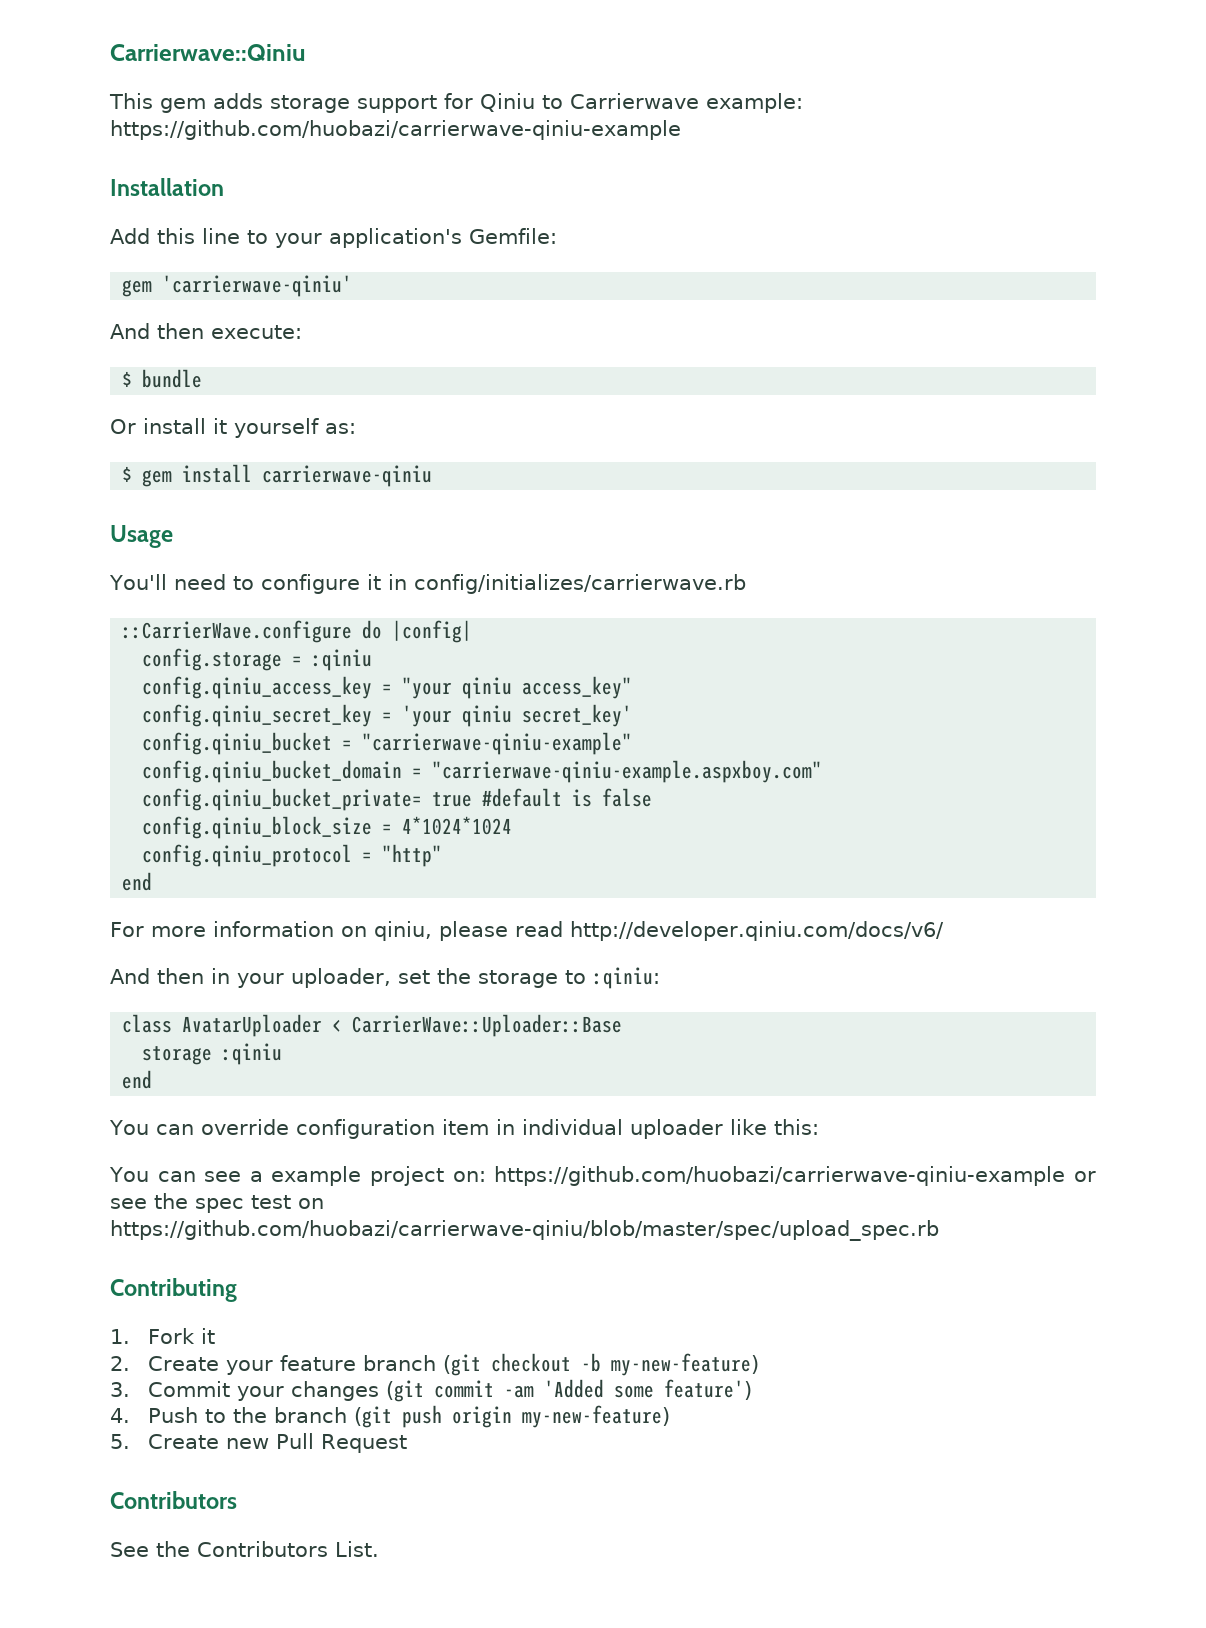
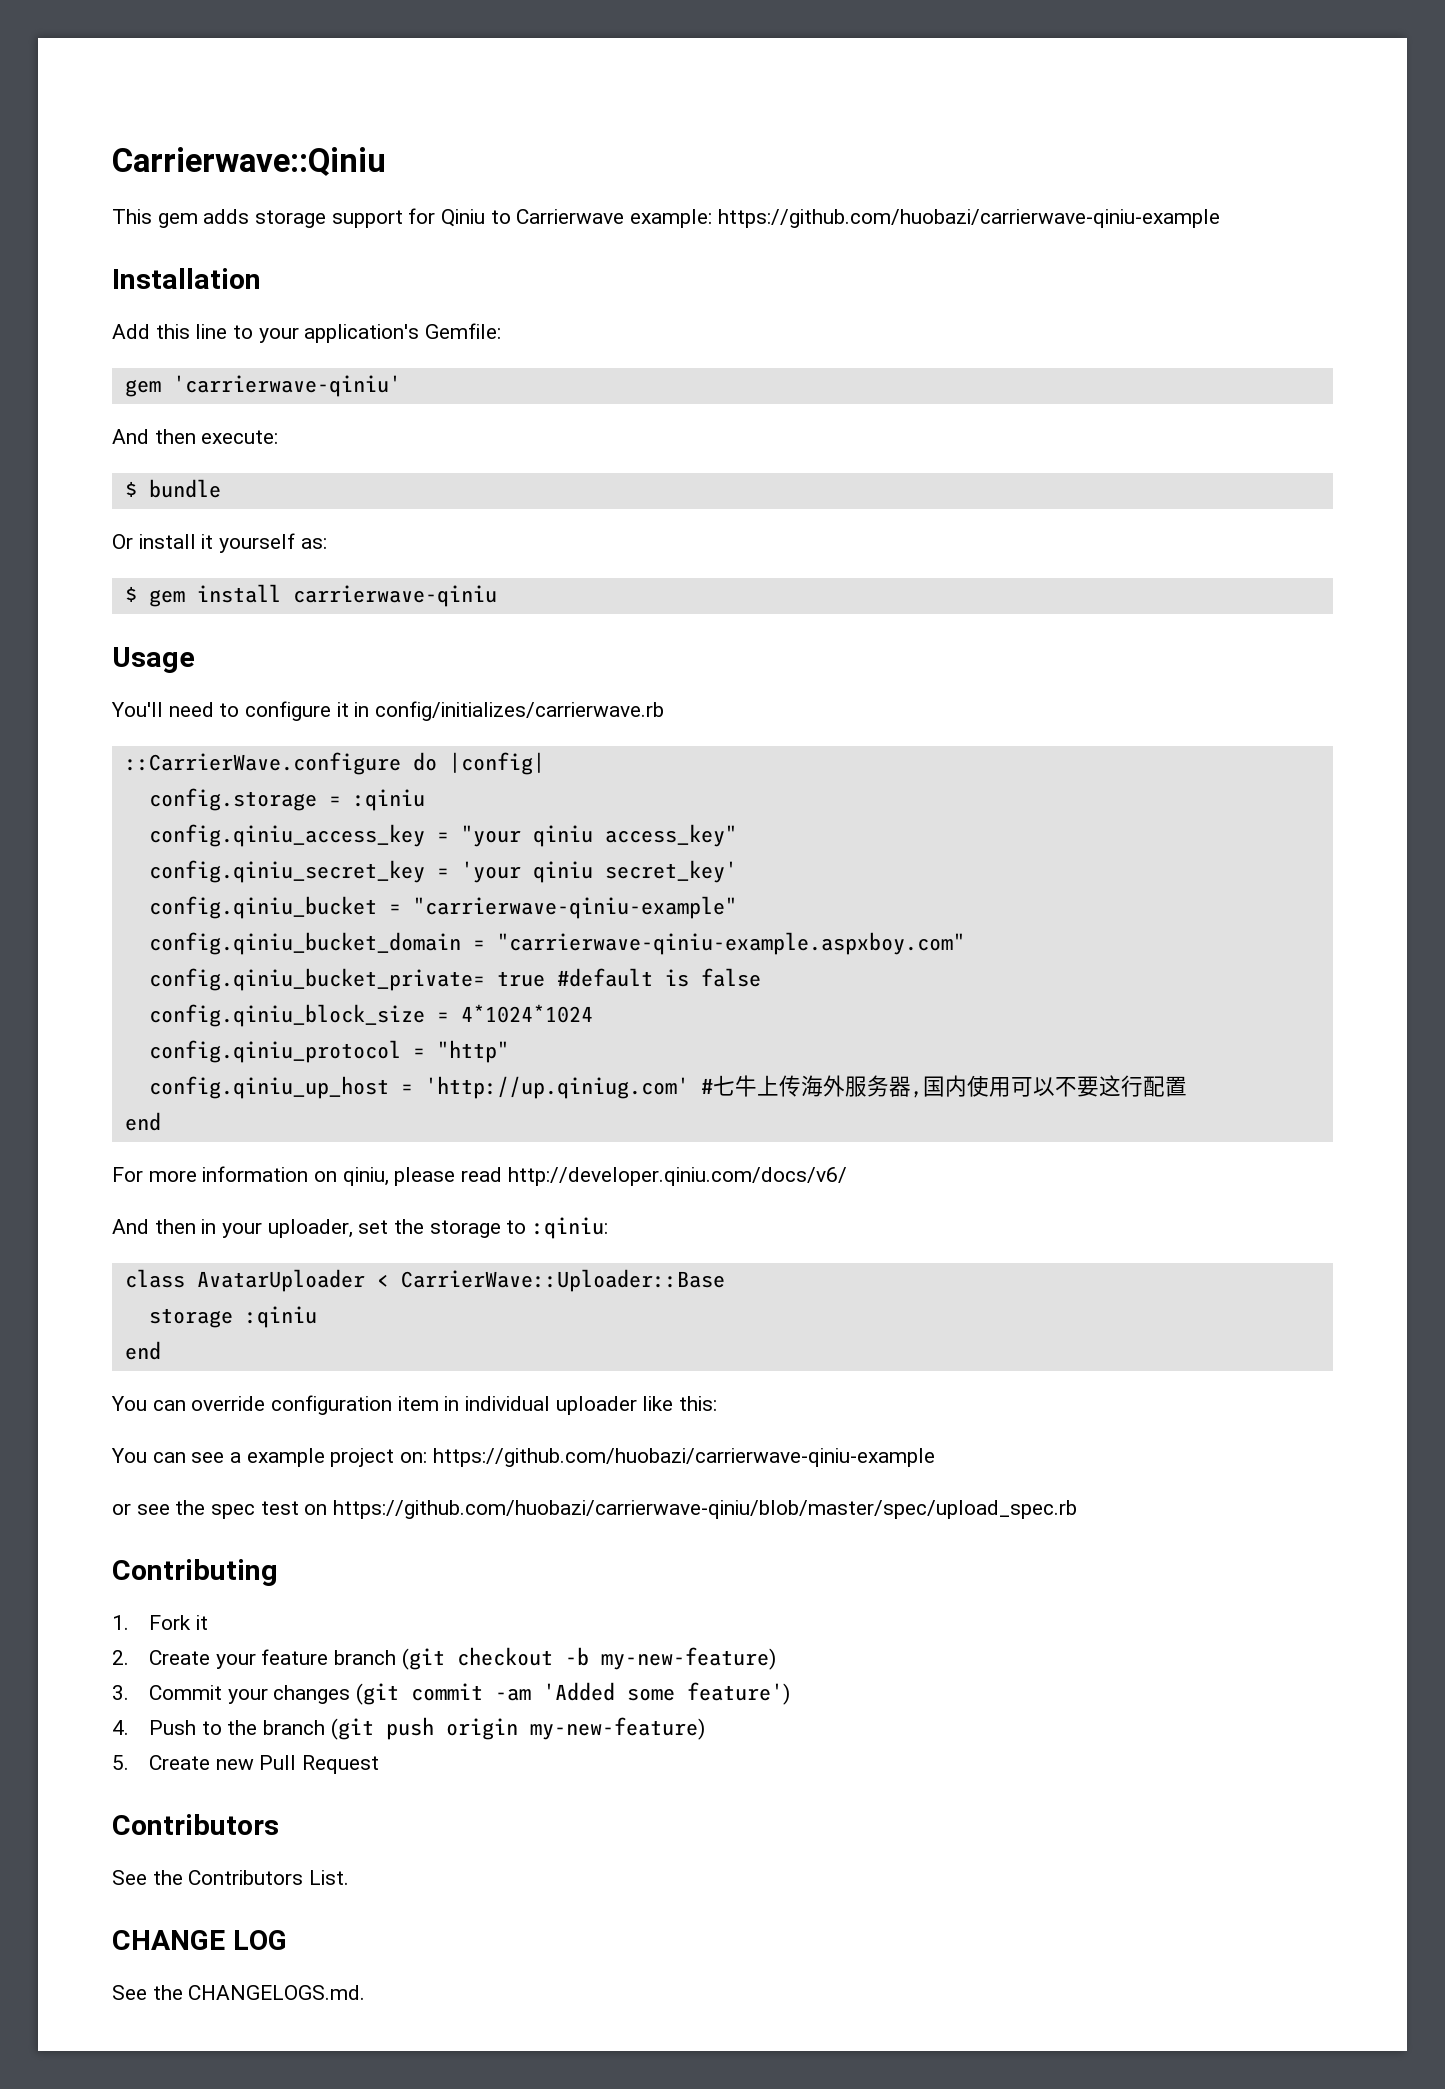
+ config.qiniu_up_host = 'http://up.qiniug.com' #七牛上传海外服务器,国内使用可以不要这行配置
- You can see a example project on: https://github.com/huobazi/carrierwave-qiniu-example or see the spec test on https://github.com/huobazi/carrierwave-qiniu/blob/master/spec/upload_spec.rb
+ You can see a example project on: https://github.com/huobazi/carrierwave-qiniu-example
+ or see the spec test on https://github.com/huobazi/carrierwave-qiniu/blob/master/spec/upload_spec.rb
+ CHANGE LOG
+ See the CHANGELOGS.md.

